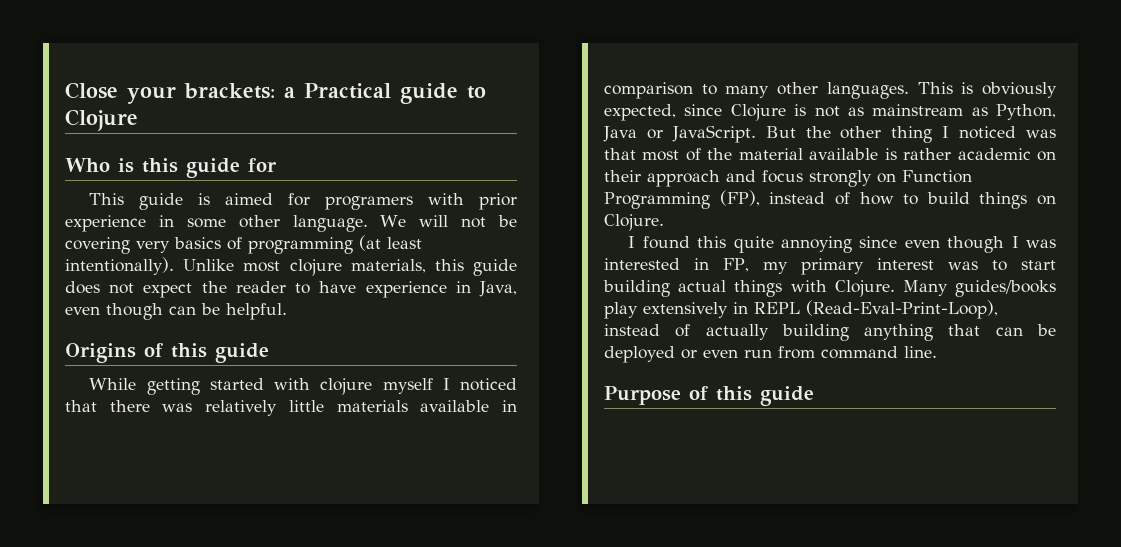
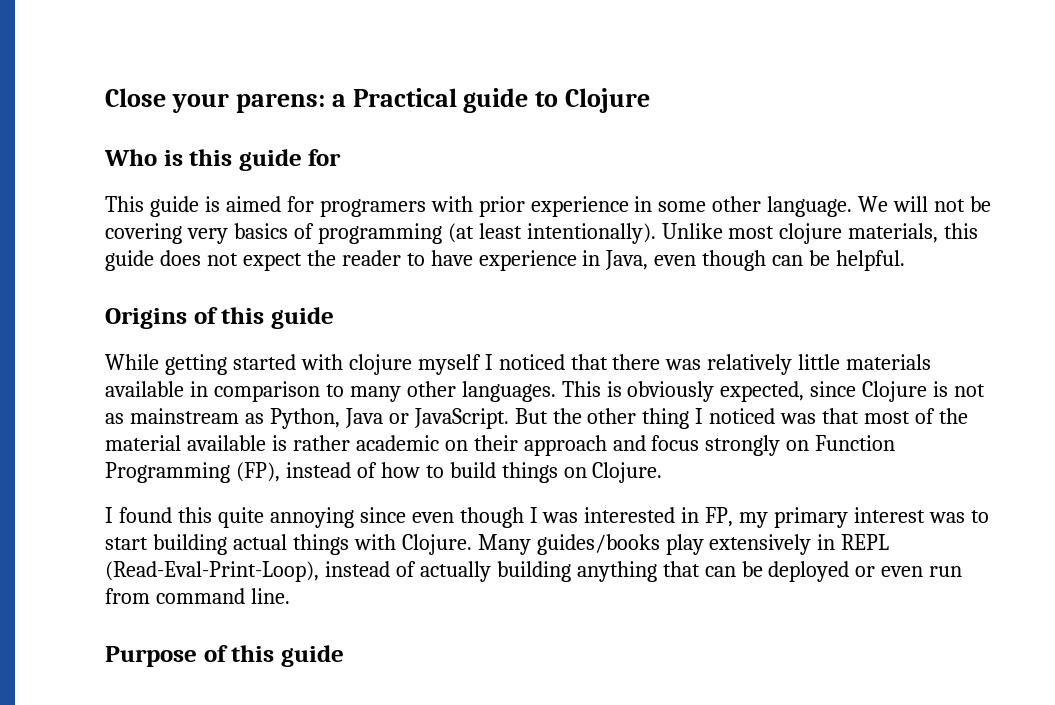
- Close your brackets: a Practical guide to Clojure
+ Close your parens: a Practical guide to Clojure

